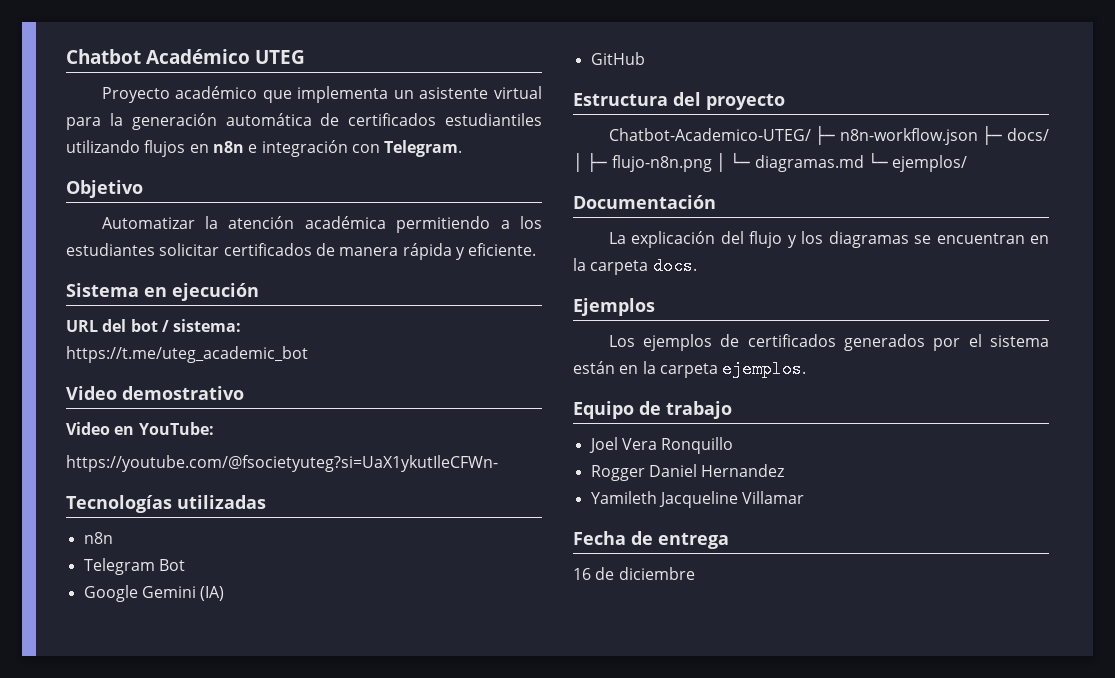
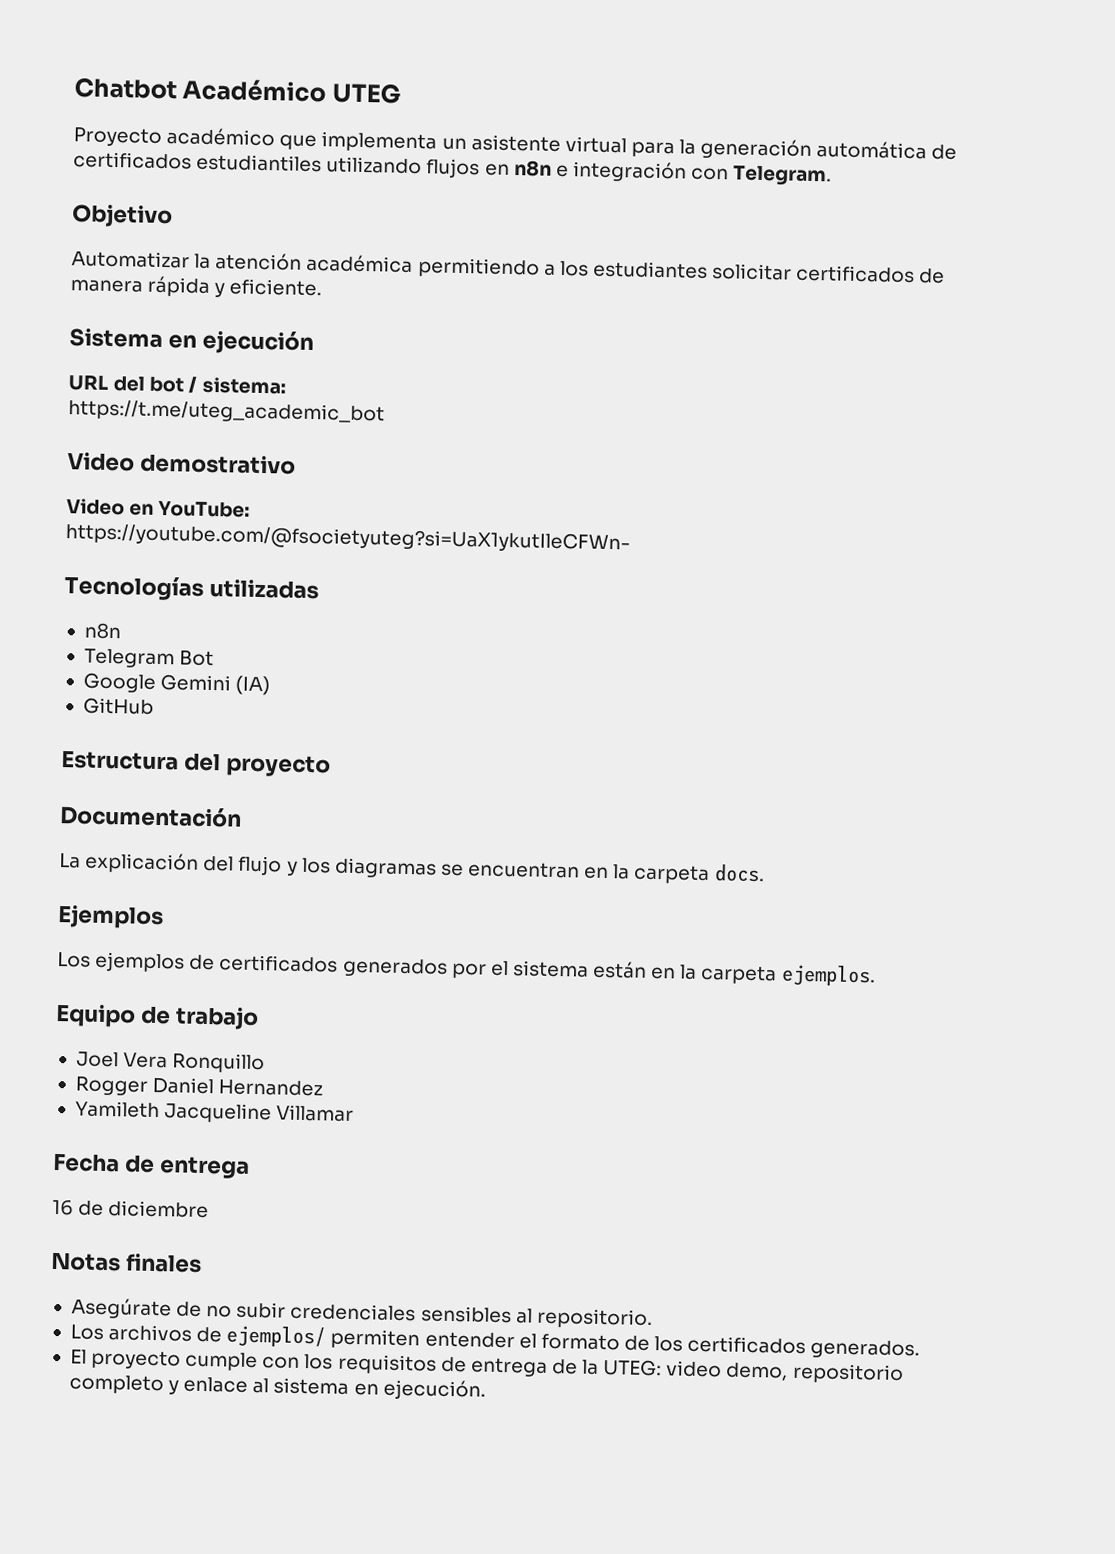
- Chatbot-Academico-UTEG/ ├─ n8n-workflow.json ├─ docs/ │ ├─ flujo-n8n.png │ └─ diagramas.md └─ ejemplos/
+ Notas finales
+ Asegúrate de no subir credenciales sensibles al repositorio.
+ Los archivos de ejemplos/ permiten entender el formato de los certificados generados.
+ El proyecto cumple con los requisitos de entrega de la UTEG: video demo, repositorio completo y enlace al sistema en ejecución.

